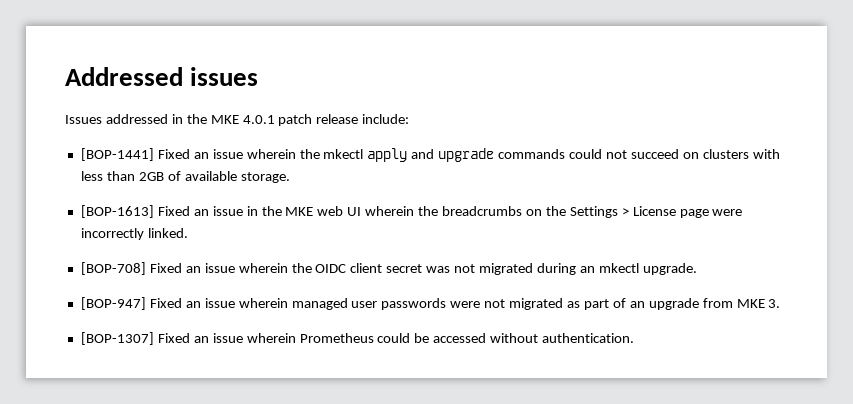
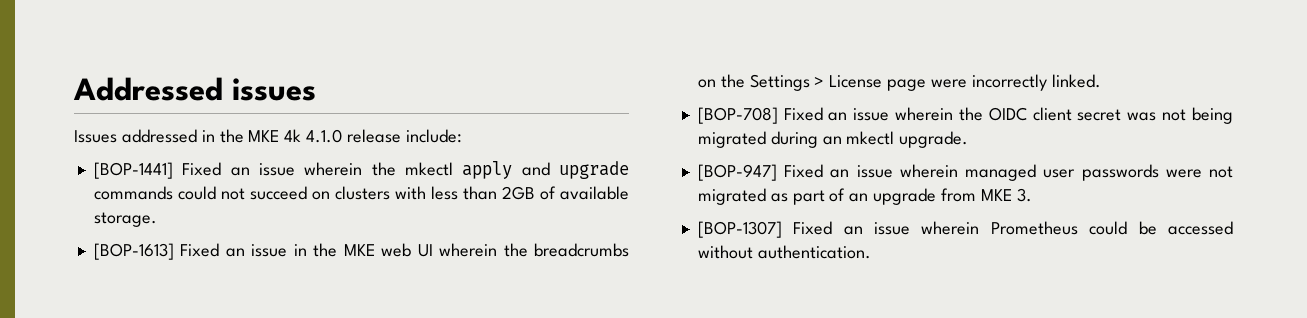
- Issues addressed in the MKE 4.0.1 patch release include:
+ Issues addressed in the MKE 4k 4.1.0 release include:
- [BOP-708] Fixed an issue wherein the OIDC client secret was not migrated during an mkectl upgrade.
+ [BOP-708] Fixed an issue wherein the OIDC client secret was not being migrated during an mkectl upgrade.

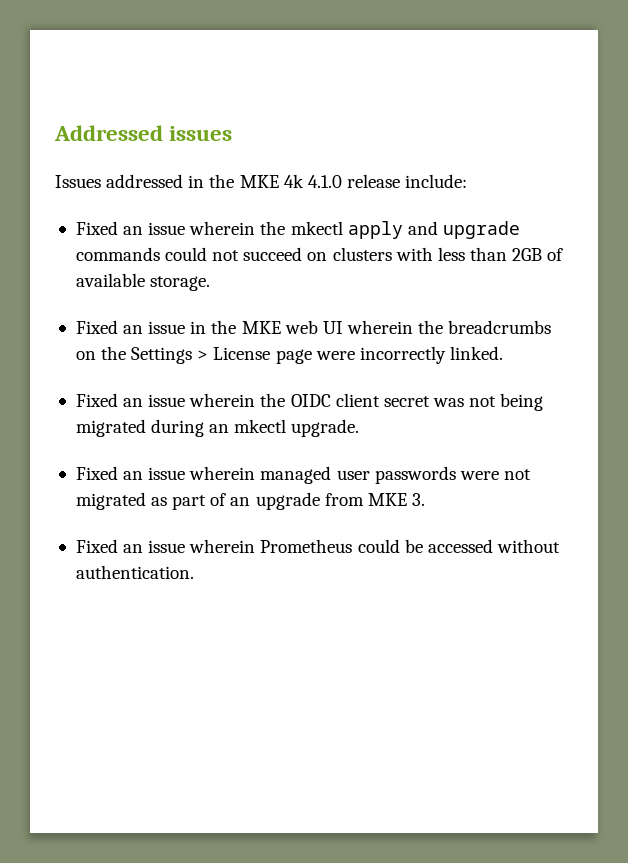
- [BOP-1441] Fixed an issue wherein the mkectl apply and upgrade commands could not succeed on clusters with less than 2GB of available storage.
+ Fixed an issue wherein the mkectl apply and upgrade commands could not succeed on clusters with less than 2GB of available storage.
- [BOP-1613] Fixed an issue in the MKE web UI wherein the breadcrumbs on the Settings > License page were incorrectly linked.
+ Fixed an issue in the MKE web UI wherein the breadcrumbs on the Settings > License page were incorrectly linked.
- [BOP-708] Fixed an issue wherein the OIDC client secret was not being migrated during an mkectl upgrade.
+ Fixed an issue wherein the OIDC client secret was not being migrated during an mkectl upgrade.
- [BOP-947] Fixed an issue wherein managed user passwords were not migrated as part of an upgrade from MKE 3.
+ Fixed an issue wherein managed user passwords were not migrated as part of an upgrade from MKE 3.
- [BOP-1307] Fixed an issue wherein Prometheus could be accessed without authentication.
+ Fixed an issue wherein Prometheus could be accessed without authentication.

